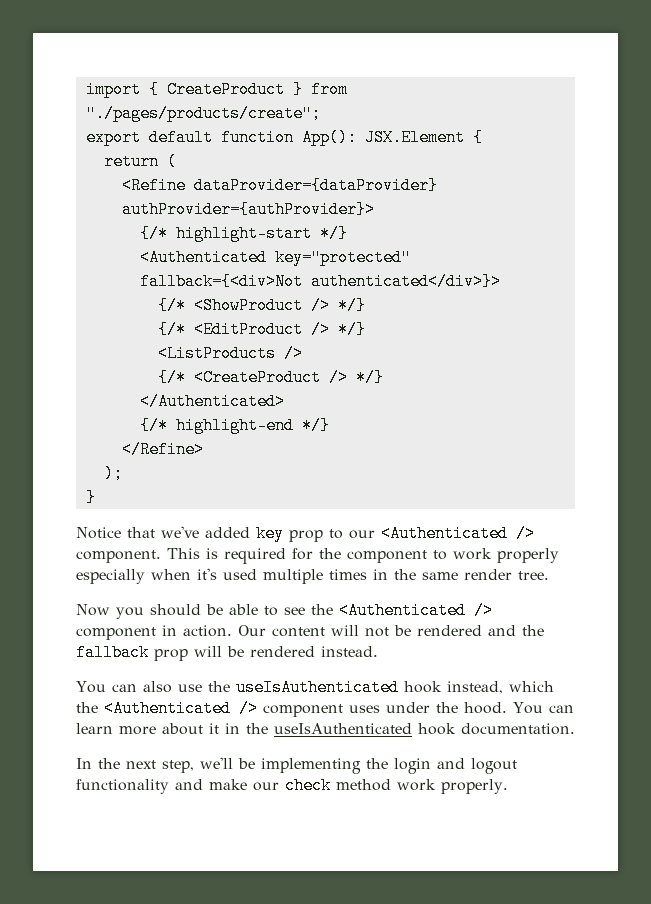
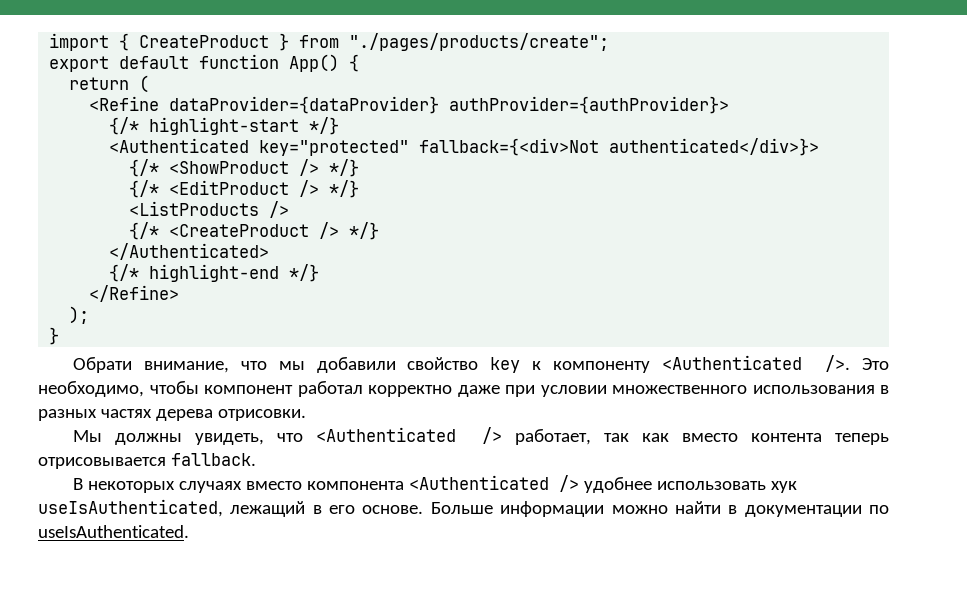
- export default function App(): JSX.Element {
+ export default function App() {
- Notice that we've added key prop to our <Authenticated /> component. This is required for the component to work properly especially when it's used multiple times in the same render tree.
- Now you should be able to see the <Authenticated /> component in action. Our content will not be rendered and the fallback prop will be rendered instead.
- You can also use the useIsAuthenticated hook instead, which the <Authenticated /> component uses under the hood. You can learn more about it in the useIsAuthenticated hook documentation.
- In the next step, we'll be implementing the login and logout functionality and make our check method work properly.
+ Обрати внимание, что мы добавили свойство key к компоненту <Authenticated />. Это необходимо, чтобы компонент работал корректно даже при условии множественного использования в разных частях дерева отрисовки.
+ Мы должны увидеть, что <Authenticated /> работает, так как вместо контента теперь отрисовывается fallback.
+ В некоторых случаях вместо компонента <Authenticated /> удобнее использовать хук useIsAuthenticated, лежащий в его основе. Больше информации можно найти в документации по useIsAuthenticated.

